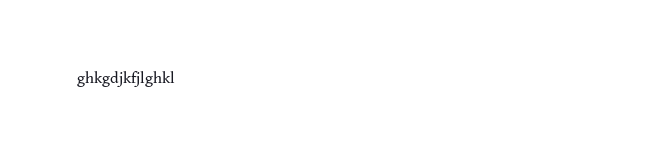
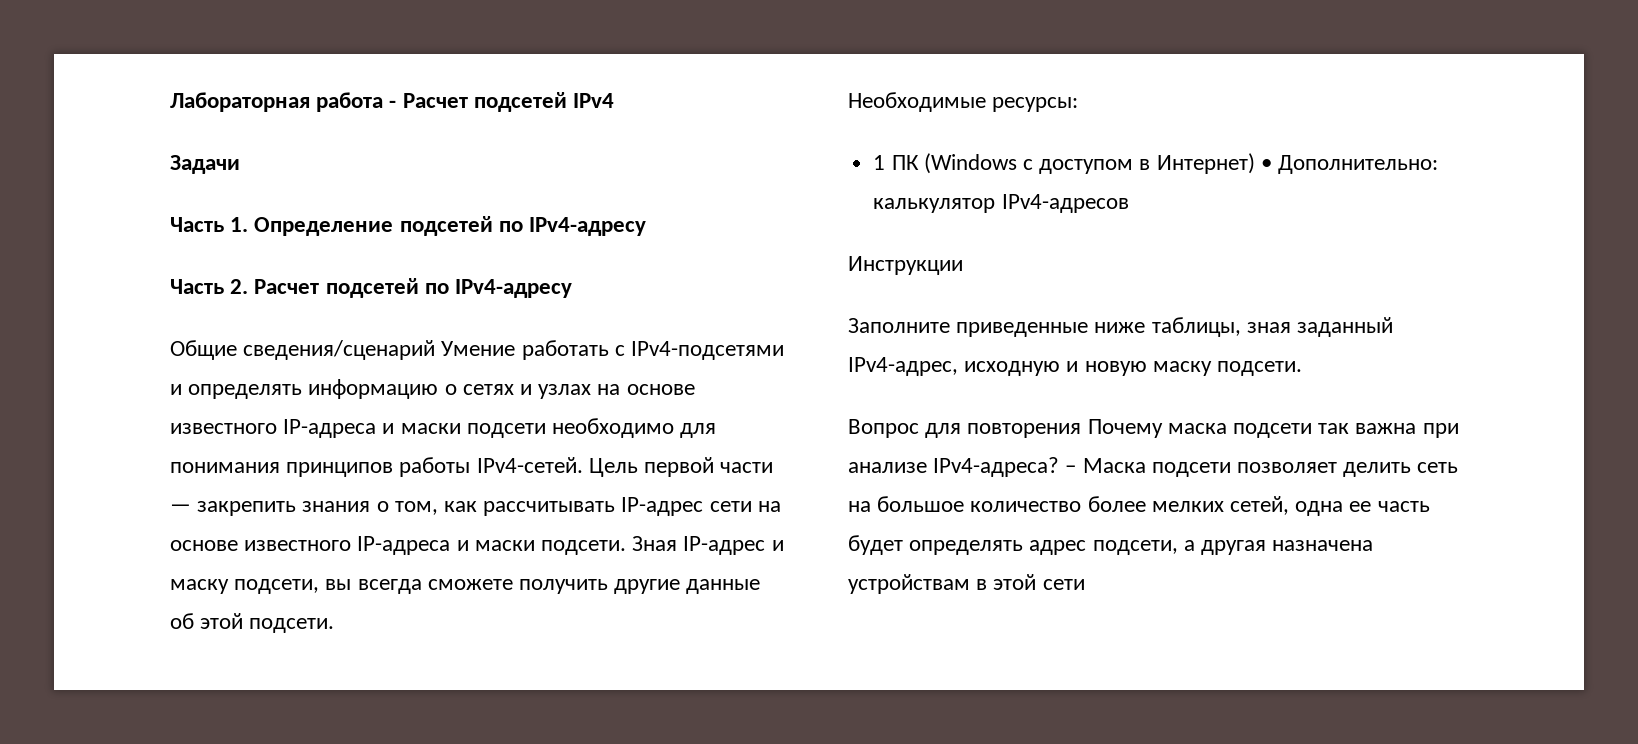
- ghkgdjkfjlghkl
+ Лабораторная работа - Расчет подсетей IPv4
+ Задачи
+ Часть 1. Определение подсетей по IPv4-адресу
+ Часть 2. Расчет подсетей по IPv4-адресу
+ Общие сведения/сценарий Умение работать с IPv4-подсетями и определять информацию о сетях и узлах на основе известного IP-адреса и маски подсети необходимо для понимания принципов работы IPv4-сетей. Цель первой части — закрепить знания о том, как рассчитывать IP-адрес сети на основе известного IP-адреса и маски подсети. Зная IP-адрес и маску подсети, вы всегда сможете получить другие данные об этой подсети.
+ Необходимые ресурсы:
+ 1 ПК (Windows с доступом в Интернет) • Дополнительно: калькулятор IPv4-адресов
+ Инструкции
+ Заполните приведенные ниже таблицы, зная заданный IPv4-адрес, исходную и новую маску подсети.
+ Вопрос для повторения Почему маска подсети так важна при анализе IPv4-адреса? – Маска подсети позволяет делить сеть на большое количество более мелких сетей, одна ее часть будет определять адрес подсети, а другая назначена устройствам в этой сети

